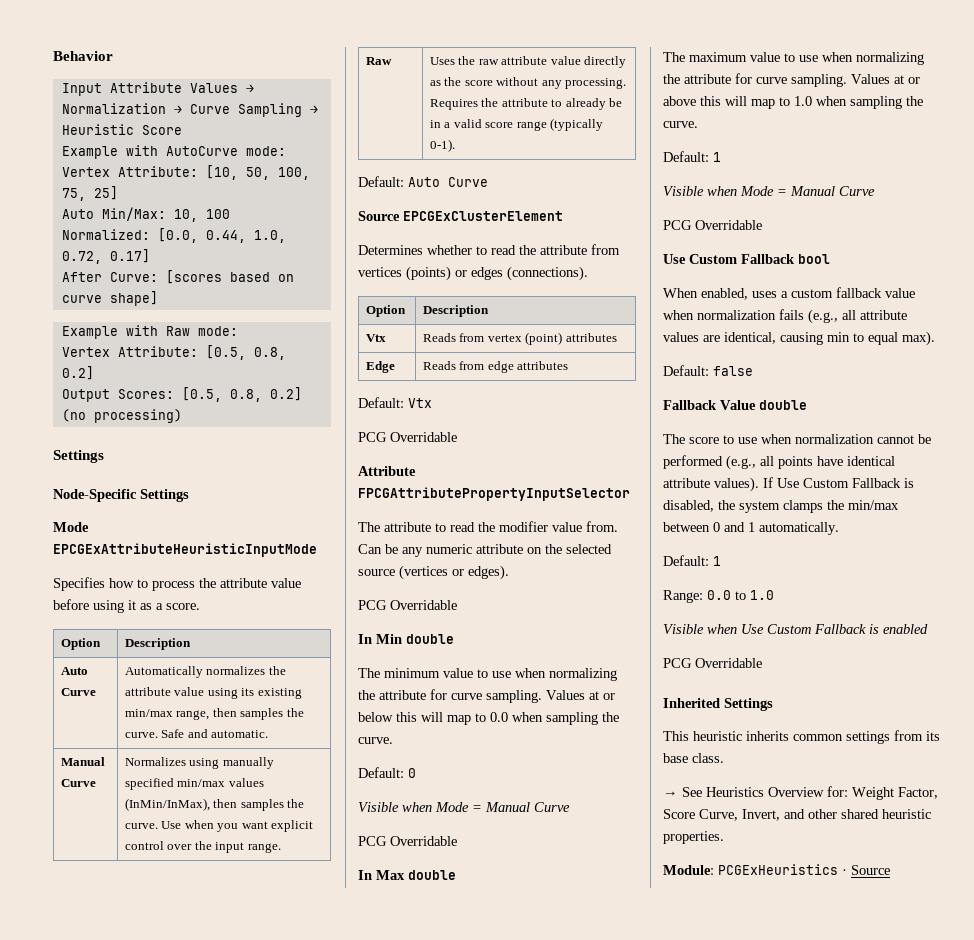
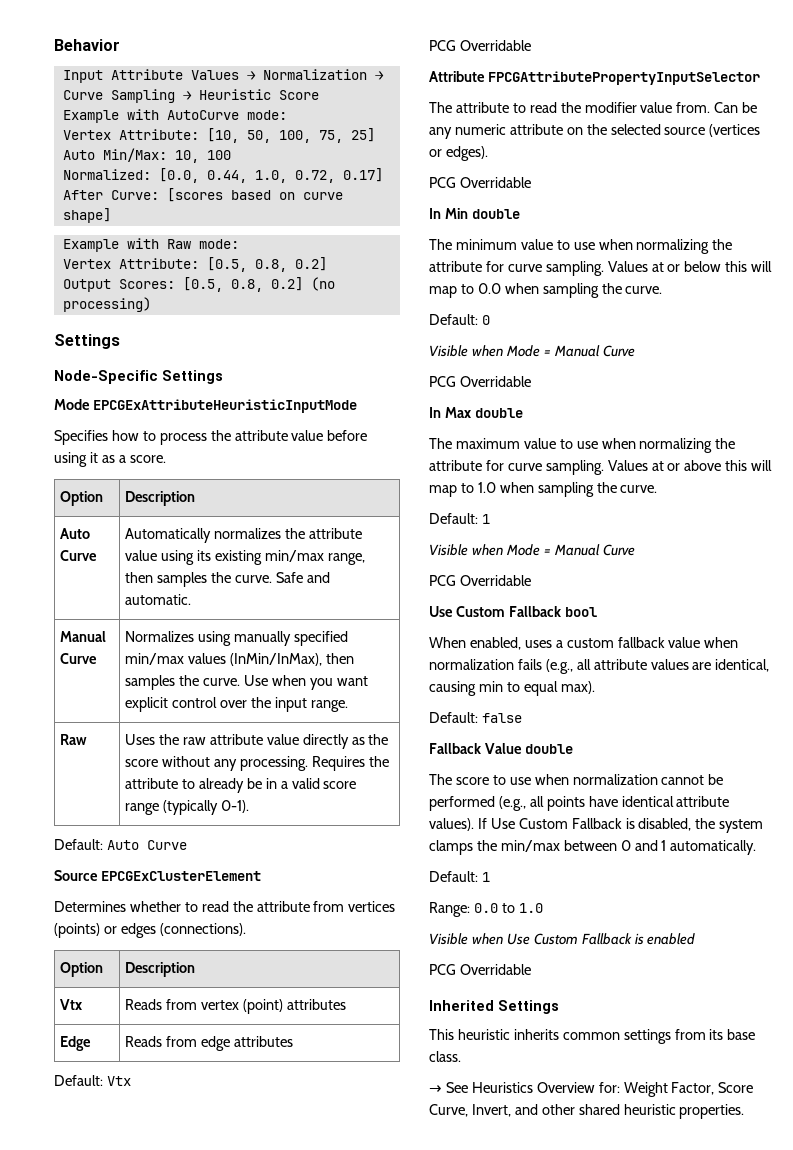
- Module: PCGExHeuristics · Source

